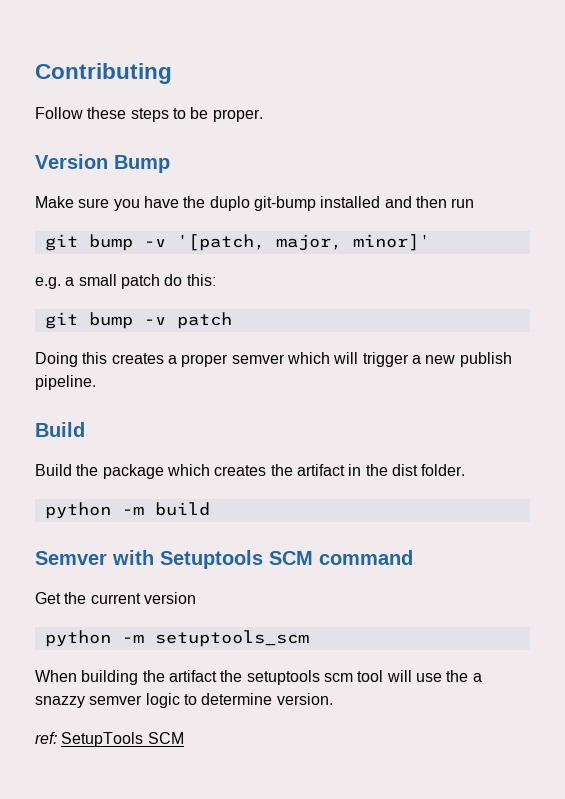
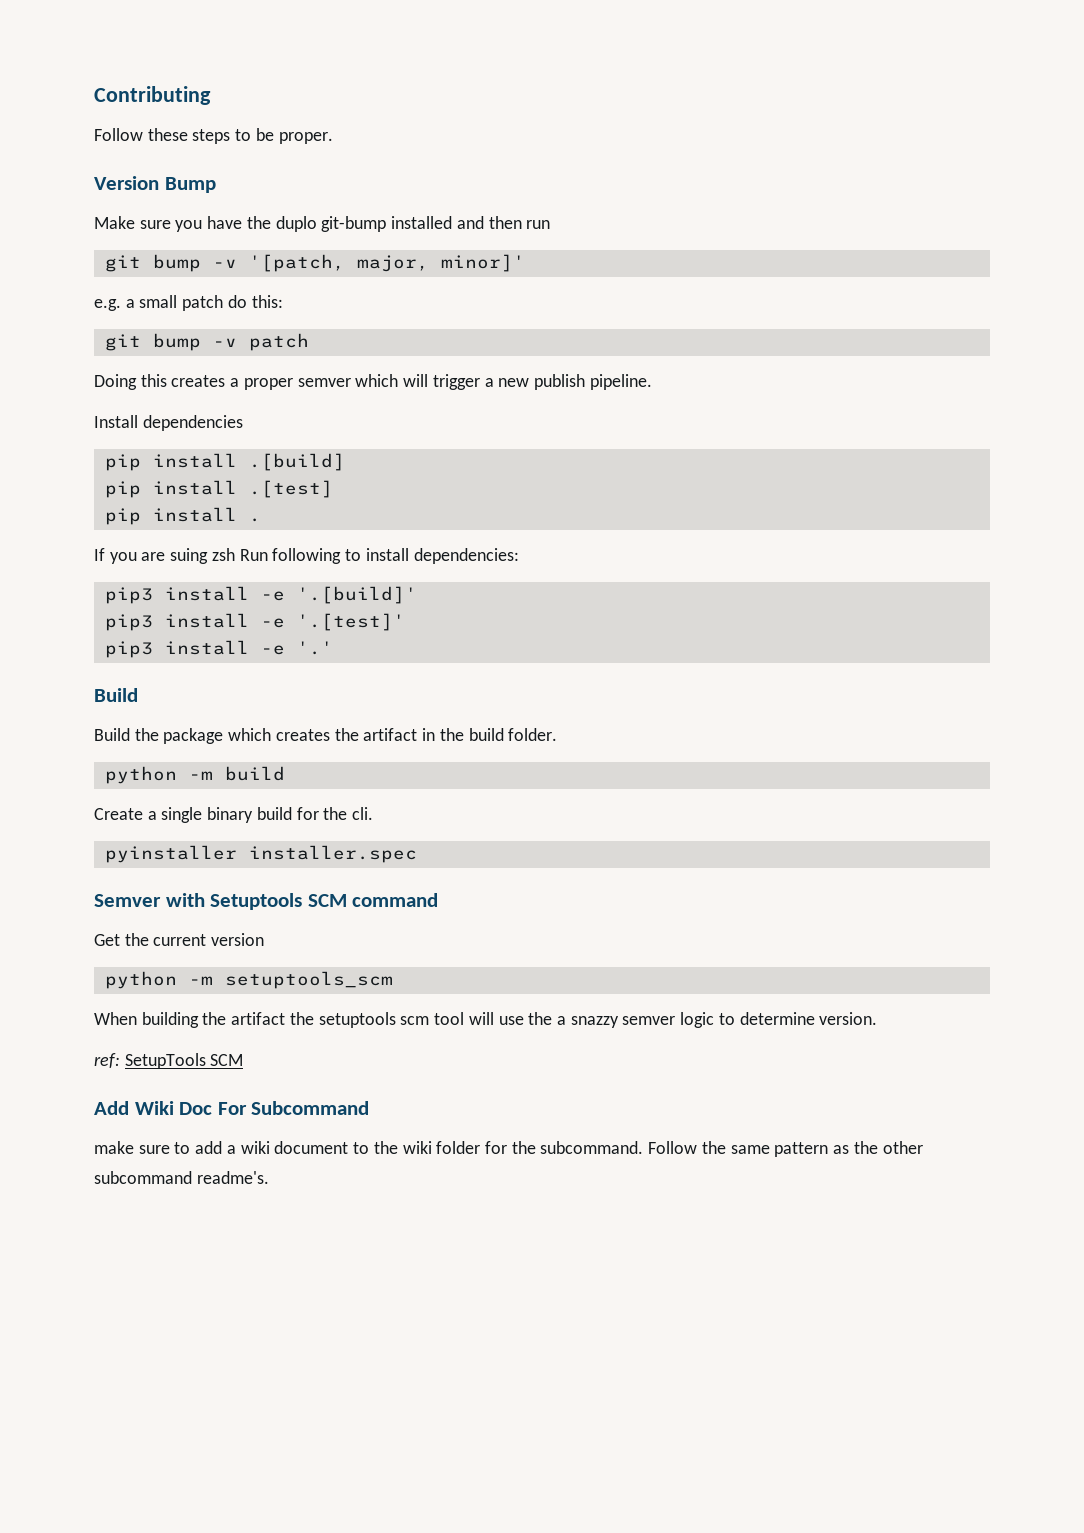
+ Install dependencies
+ pip install .[build]
+ pip install .[test]
+ pip install .
+ If you are suing zsh Run following to install dependencies:
+ pip3 install -e '.[build]'
+ pip3 install -e '.[test]'
+ pip3 install -e '.'
- Build the package which creates the artifact in the dist folder.
+ Build the package which creates the artifact in the build folder.
+ Create a single binary build for the cli.
+ pyinstaller installer.spec
+ Add Wiki Doc For Subcommand
+ make sure to add a wiki document to the wiki folder for the subcommand. Follow the same pattern as the other subcommand readme's.

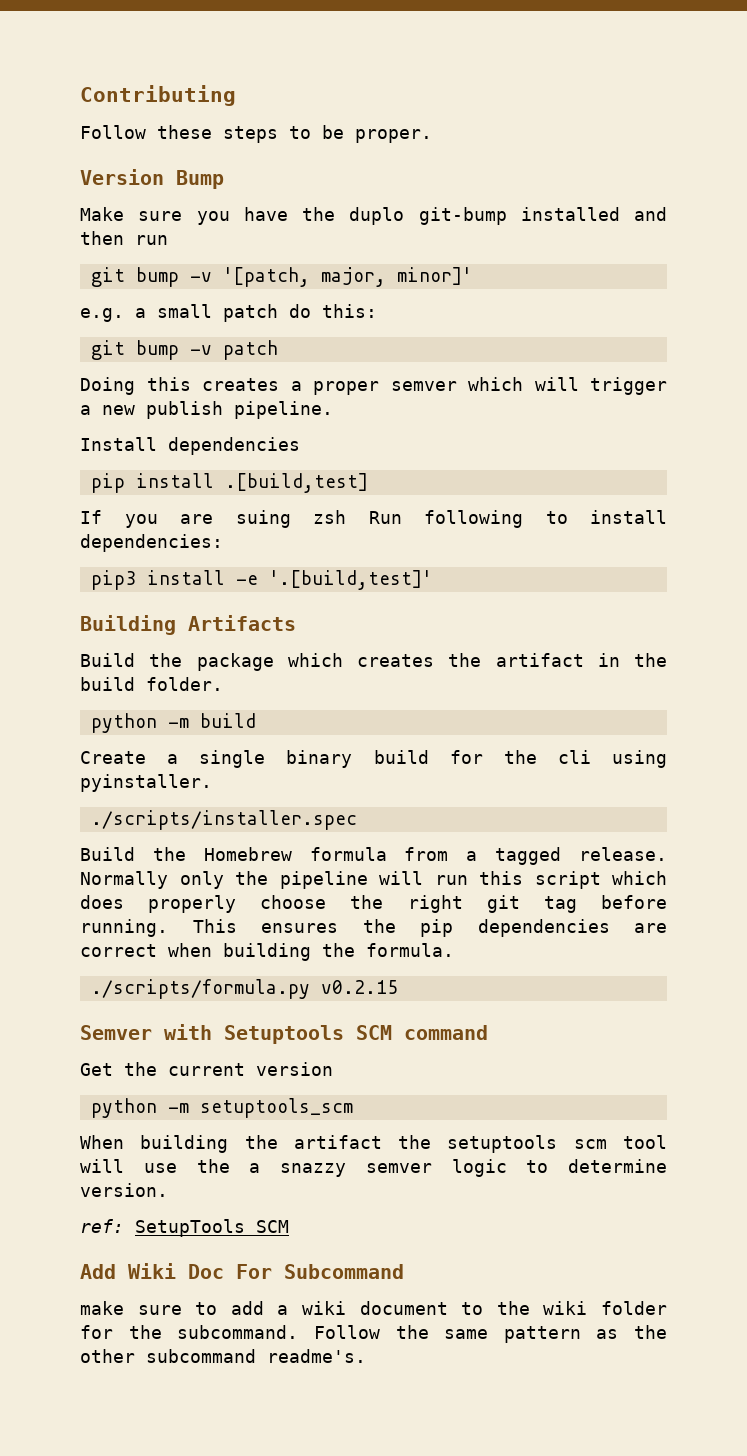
- pip install .[build]
- pip install .[test]
- pip install .
+ pip install .[build,test]
- pip3 install -e '.[build]'
- pip3 install -e '.[test]'
- pip3 install -e '.'
- Build
+ pip3 install -e '.[build,test]'
+ Building Artifacts
- Create a single binary build for the cli.
- pyinstaller installer.spec
+ Create a single binary build for the cli using pyinstaller.
+ ./scripts/installer.spec
+ Build the Homebrew formula from a tagged release. Normally only the pipeline will run this script which does properly choose the right git tag before running. This ensures the pip dependencies are correct when building the formula.
+ ./scripts/formula.py v0.2.15

